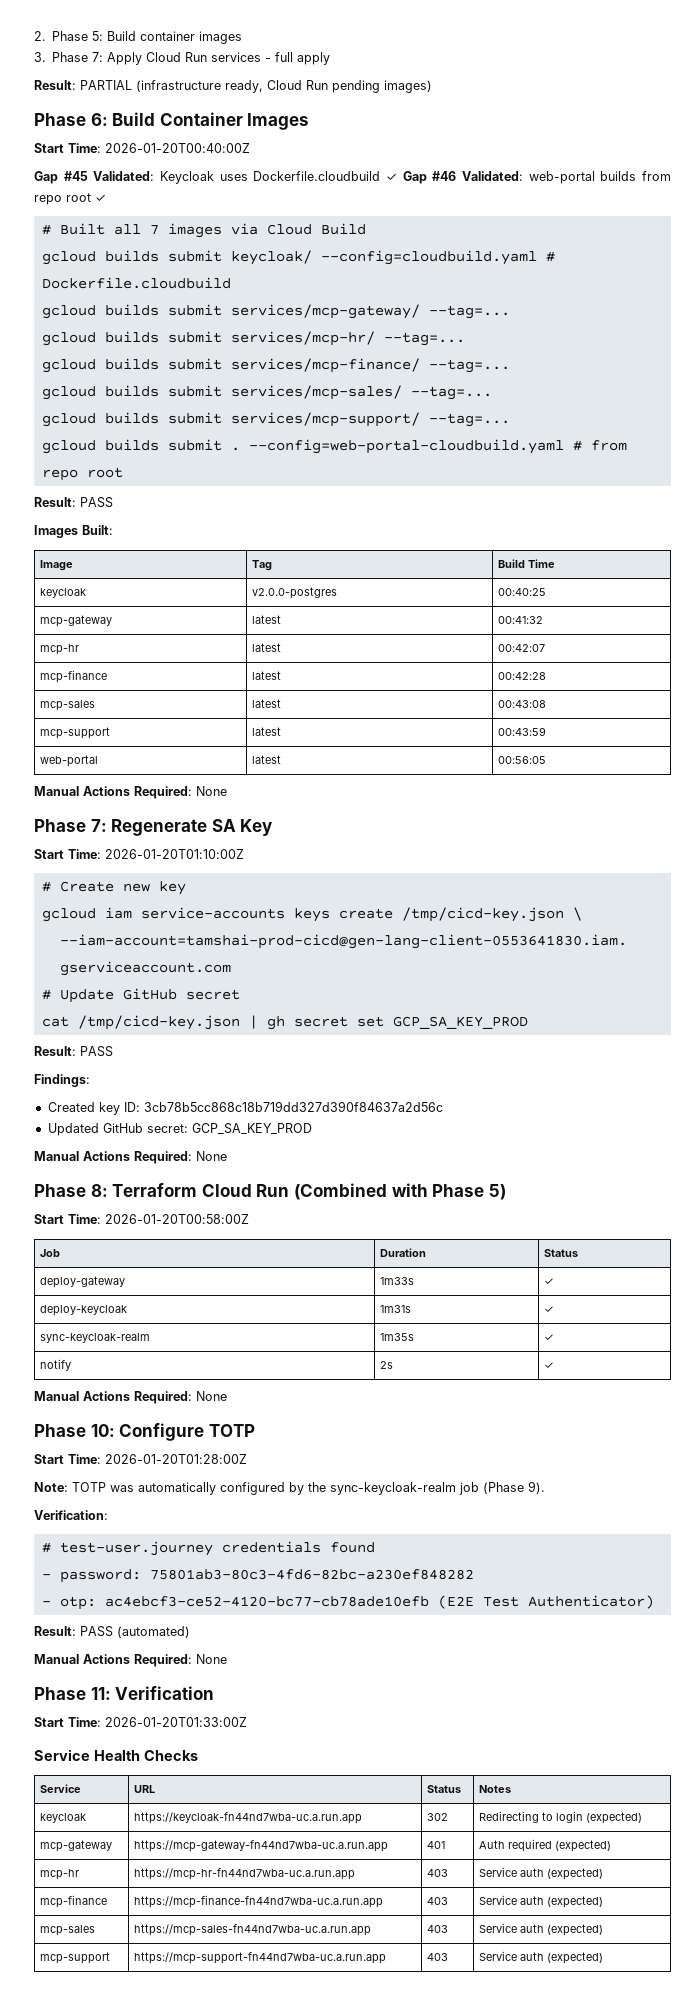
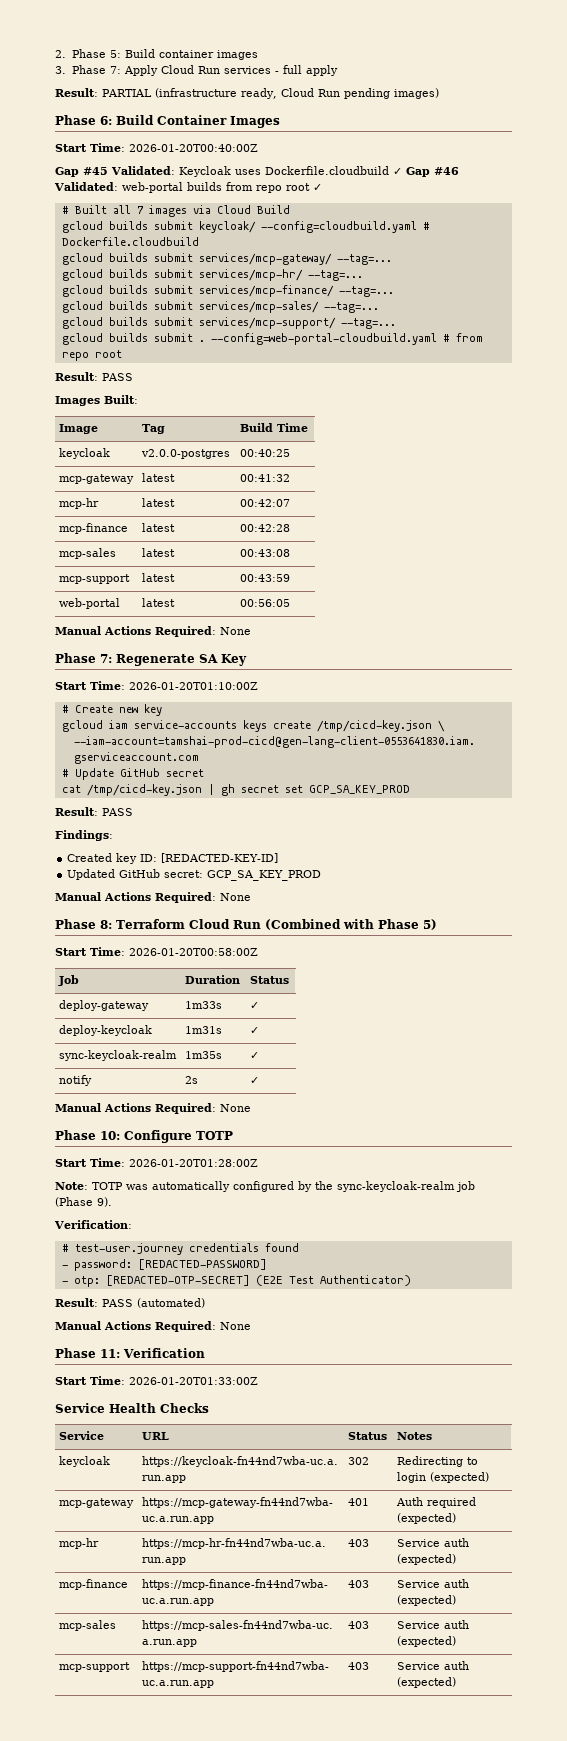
- Created key ID: 3cb78b5cc868c18b719dd327d390f84637a2d56c
+ Created key ID: [REDACTED-KEY-ID]
- - password: 75801ab3-80c3-4fd6-82bc-a230ef848282
+ - password: [REDACTED-PASSWORD]
- - otp: ac4ebcf3-ce52-4120-bc77-cb78ade10efb (E2E Test Authenticator)
+ - otp: [REDACTED-OTP-SECRET] (E2E Test Authenticator)

